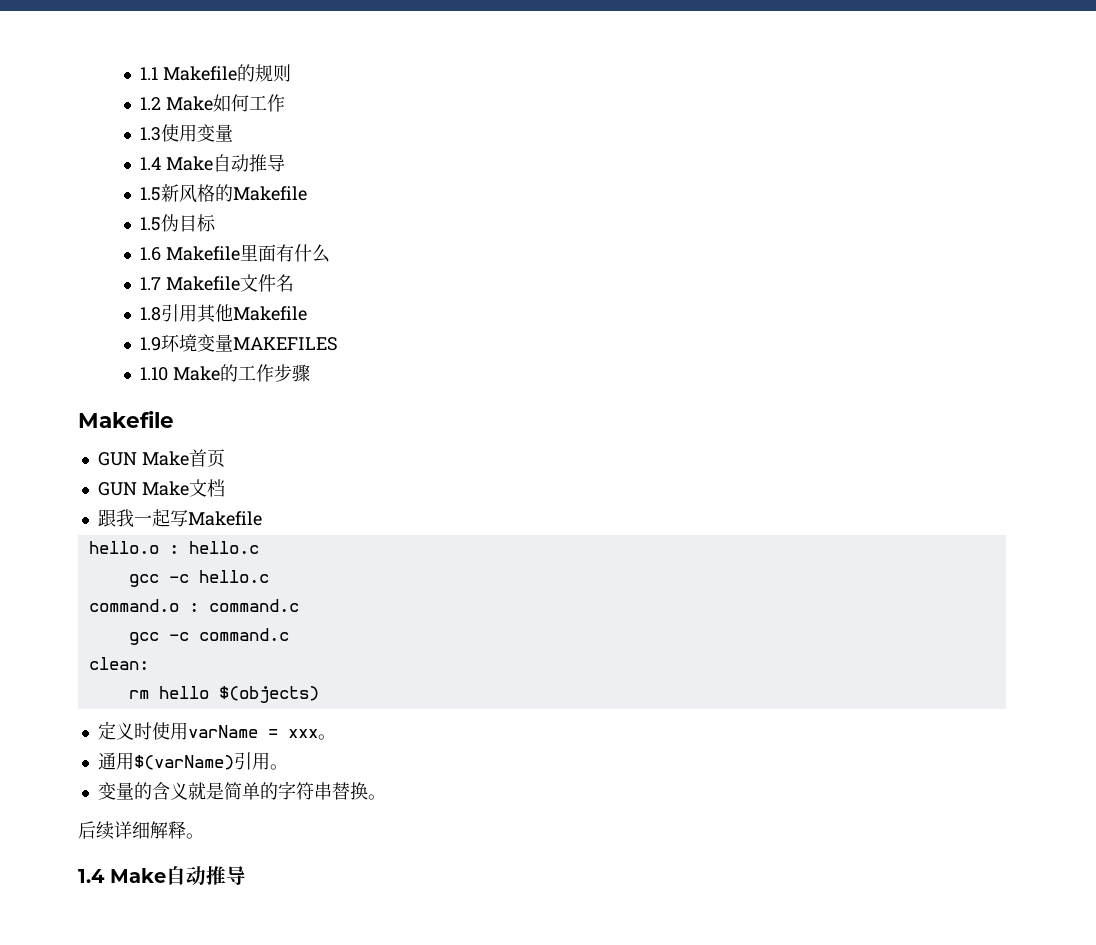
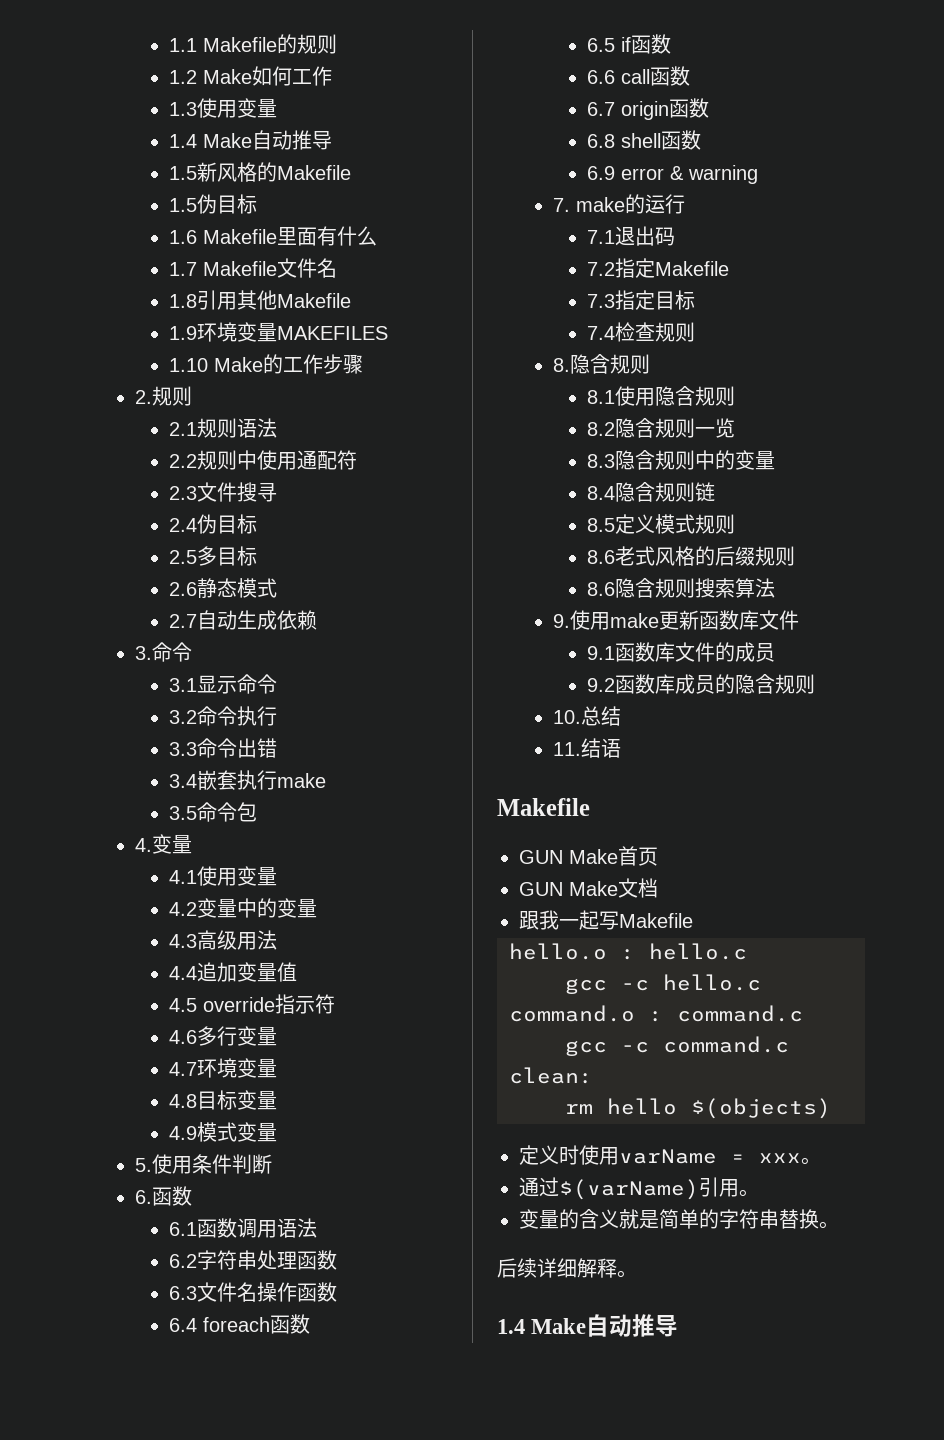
+ 2.规则
+ 2.1规则语法
+ 2.2规则中使用通配符
+ 2.3文件搜寻
+ 2.4伪目标
+ 2.5多目标
+ 2.6静态模式
+ 2.7自动生成依赖
+ 3.命令
+ 3.1显示命令
+ 3.2命令执行
+ 3.3命令出错
+ 3.4嵌套执行make
+ 3.5命令包
+ 4.变量
+ 4.1使用变量
+ 4.2变量中的变量
+ 4.3高级用法
+ 4.4追加变量值
+ 4.5 override指示符
+ 4.6多行变量
+ 4.7环境变量
+ 4.8目标变量
+ 4.9模式变量
+ 5.使用条件判断
+ 6.函数
+ 6.1函数调用语法
+ 6.2字符串处理函数
+ 6.3文件名操作函数
+ 6.4 foreach函数
+ 6.5 if函数
+ 6.6 call函数
+ 6.7 origin函数
+ 6.8 shell函数
+ 6.9 error & warning
+ 7. make的运行
+ 7.1退出码
+ 7.2指定Makefile
+ 7.3指定目标
+ 7.4检查规则
+ 8.隐含规则
+ 8.1使用隐含规则
+ 8.2隐含规则一览
+ 8.3隐含规则中的变量
+ 8.4隐含规则链
+ 8.5定义模式规则
+ 8.6老式风格的后缀规则
+ 8.6隐含规则搜索算法
+ 9.使用make更新函数库文件
+ 9.1函数库文件的成员
+ 9.2函数库成员的隐含规则
+ 10.总结
+ 11.结语
- 通用$(varName)引用。
+ 通过$(varName)引用。

